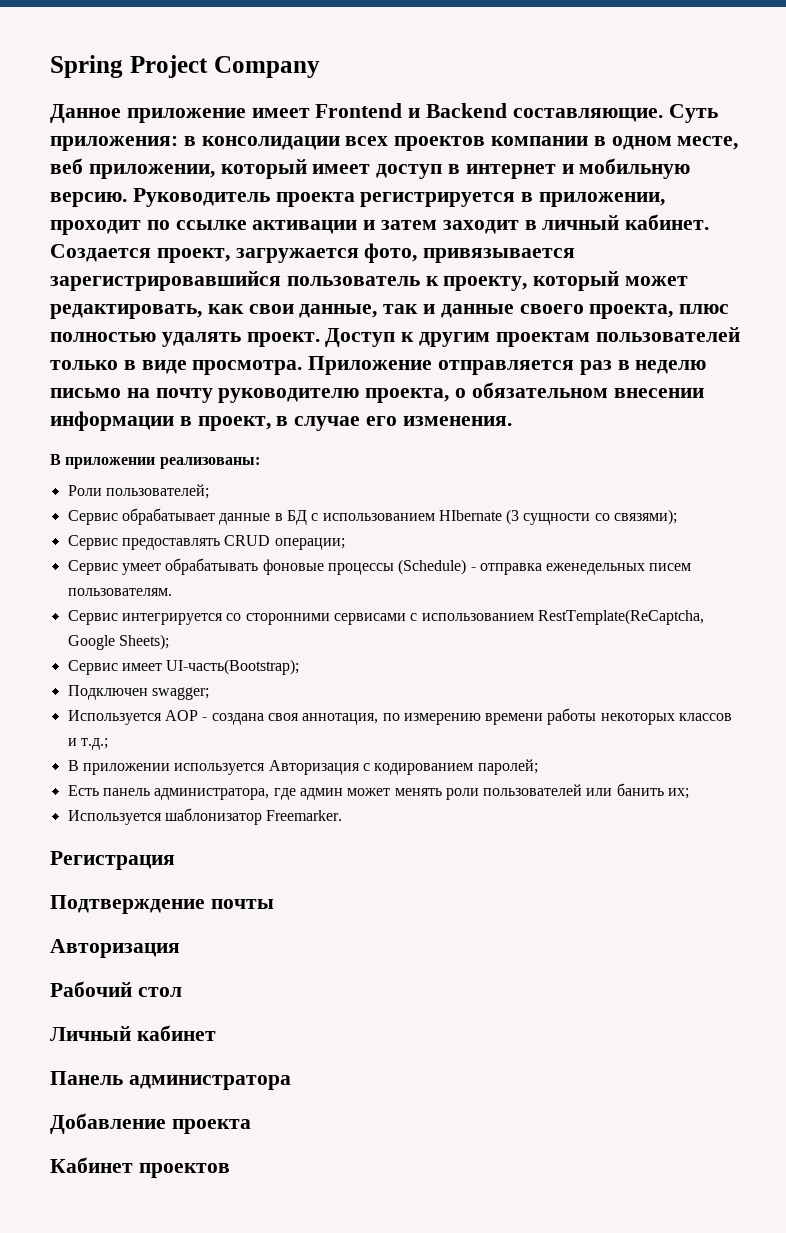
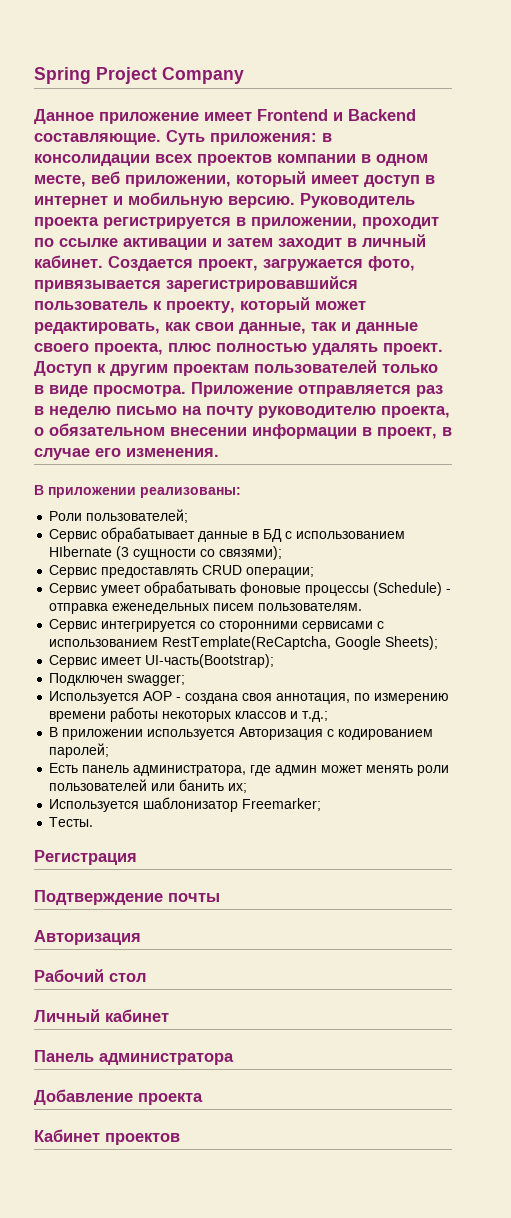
- Используется шаблонизатор Freemarker.
+ Используется шаблонизатор Freemarker;
+ Тесты.

